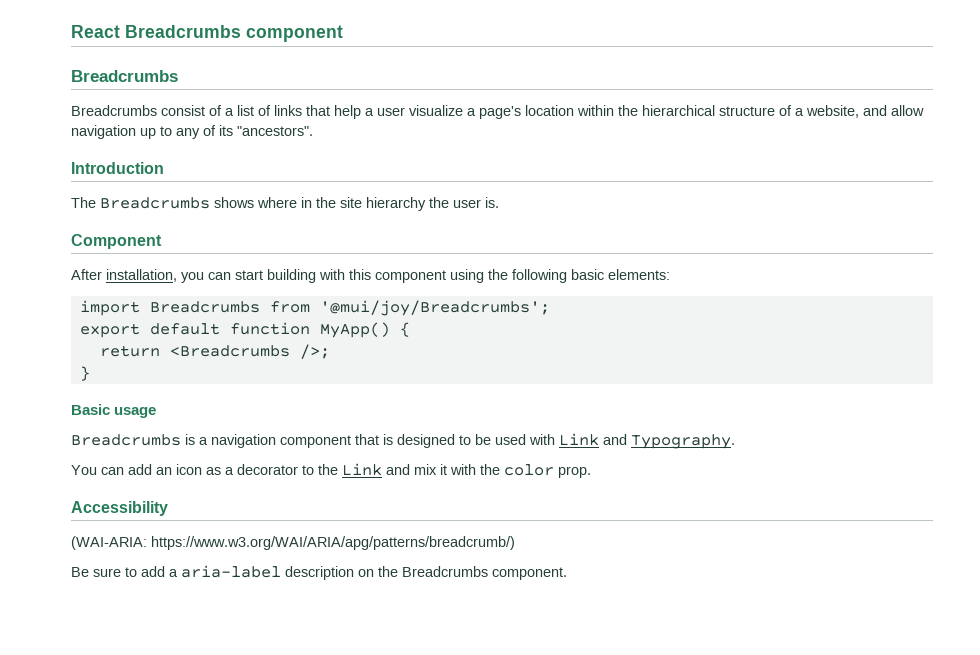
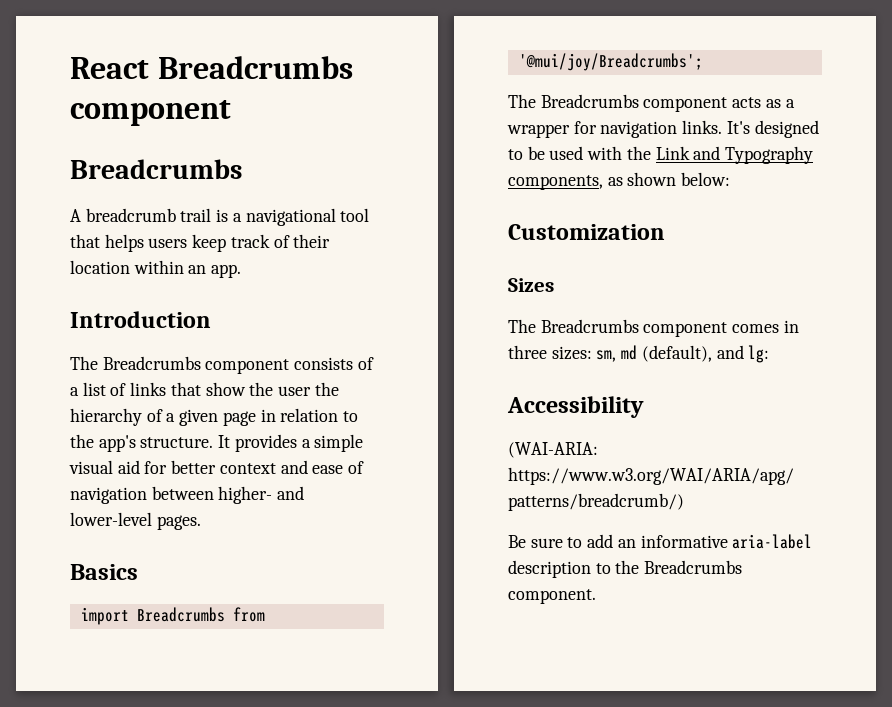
- Breadcrumbs consist of a list of links that help a user visualize a page's location within the hierarchical structure of a website, and allow navigation up to any of its "ancestors".
+ A breadcrumb trail is a navigational tool that helps users keep track of their location within an app.
  Introduction
- The Breadcrumbs shows where in the site hierarchy the user is.
- Component
- After installation, you can start building with this component using the following basic elements:
+ The Breadcrumbs component consists of a list of links that show the user the hierarchy of a given page in relation to the app's structure. It provides a simple visual aid for better context and ease of navigation between higher- and lower-level pages.
+ Basics
  import Breadcrumbs from '@mui/joy/Breadcrumbs';
- export default function MyApp() {
- return <Breadcrumbs />;
- }
- Basic usage
- Breadcrumbs is a navigation component that is designed to be used with Link and Typography.
- You can add an icon as a decorator to the Link and mix it with the color prop.
+ The Breadcrumbs component acts as a wrapper for navigation links. It's designed to be used with the Link and Typography components, as shown below:
+ Customization
+ Sizes
+ The Breadcrumbs component comes in three sizes: sm, md (default), and lg:
- Be sure to add a aria-label description on the Breadcrumbs component.
+ Be sure to add an informative aria-label description to the Breadcrumbs component.

